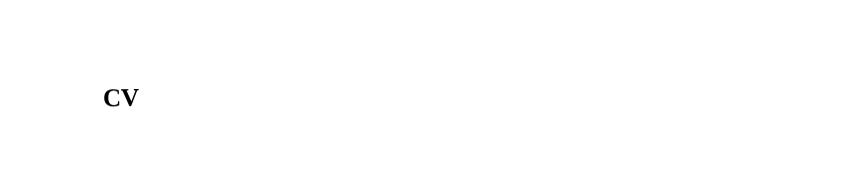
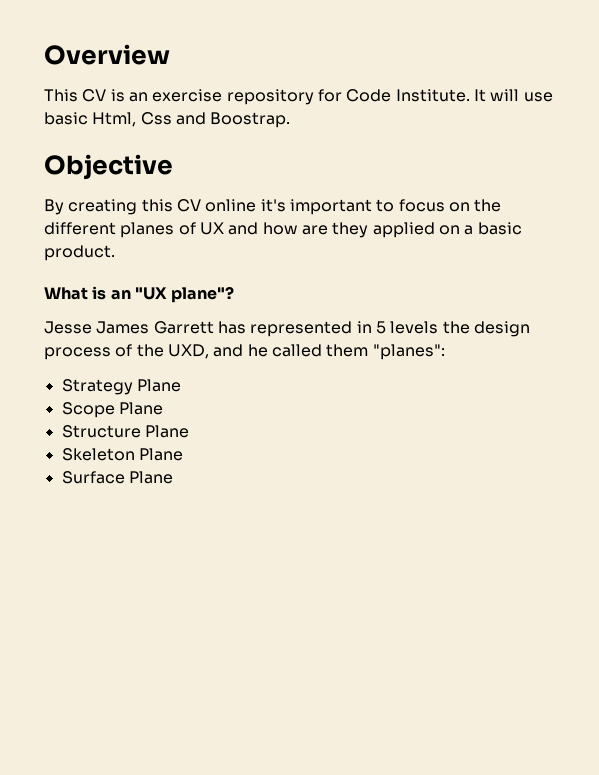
- CV
+ Overview
+ This CV is an exercise repository for Code Institute. It will use basic Html, Css and Boostrap.
+ Objective
+ By creating this CV online it's important to focus on the different planes of UX and how are they applied on a basic product.
+ What is an "UX plane"?
+ Jesse James Garrett has represented in 5 levels the design process of the UXD, and he called them "planes":
+ Strategy Plane
+ Scope Plane
+ Structure Plane
+ Skeleton Plane
+ Surface Plane

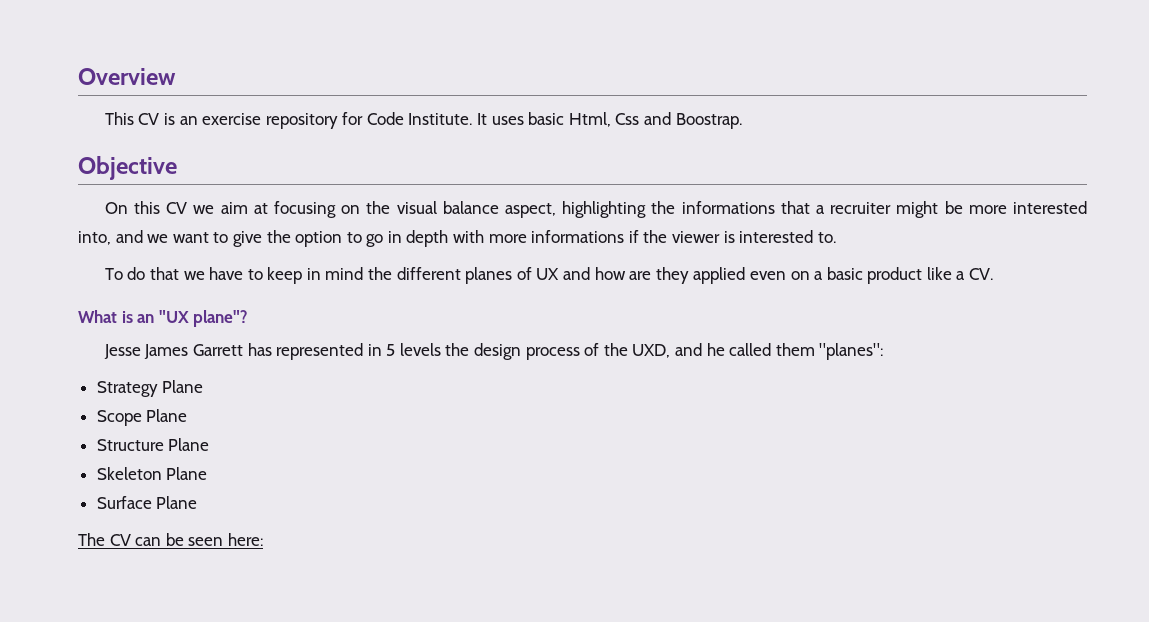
- It will use basic Html, Css and Boostrap.
+ It uses basic Html, Css and Boostrap.
- By creating this CV online it's important to focus on the different planes of UX and how are they applied on a basic product.
+ On this CV we aim at focusing on the visual balance aspect, highlighting the informations that a recruiter might be more interested into, and we want to give the option to go in depth with more informations if the viewer is interested to.
+ To do that we have to keep in mind the different planes of UX and how are they applied even on a basic product like a CV.
+ The CV can be seen here:

